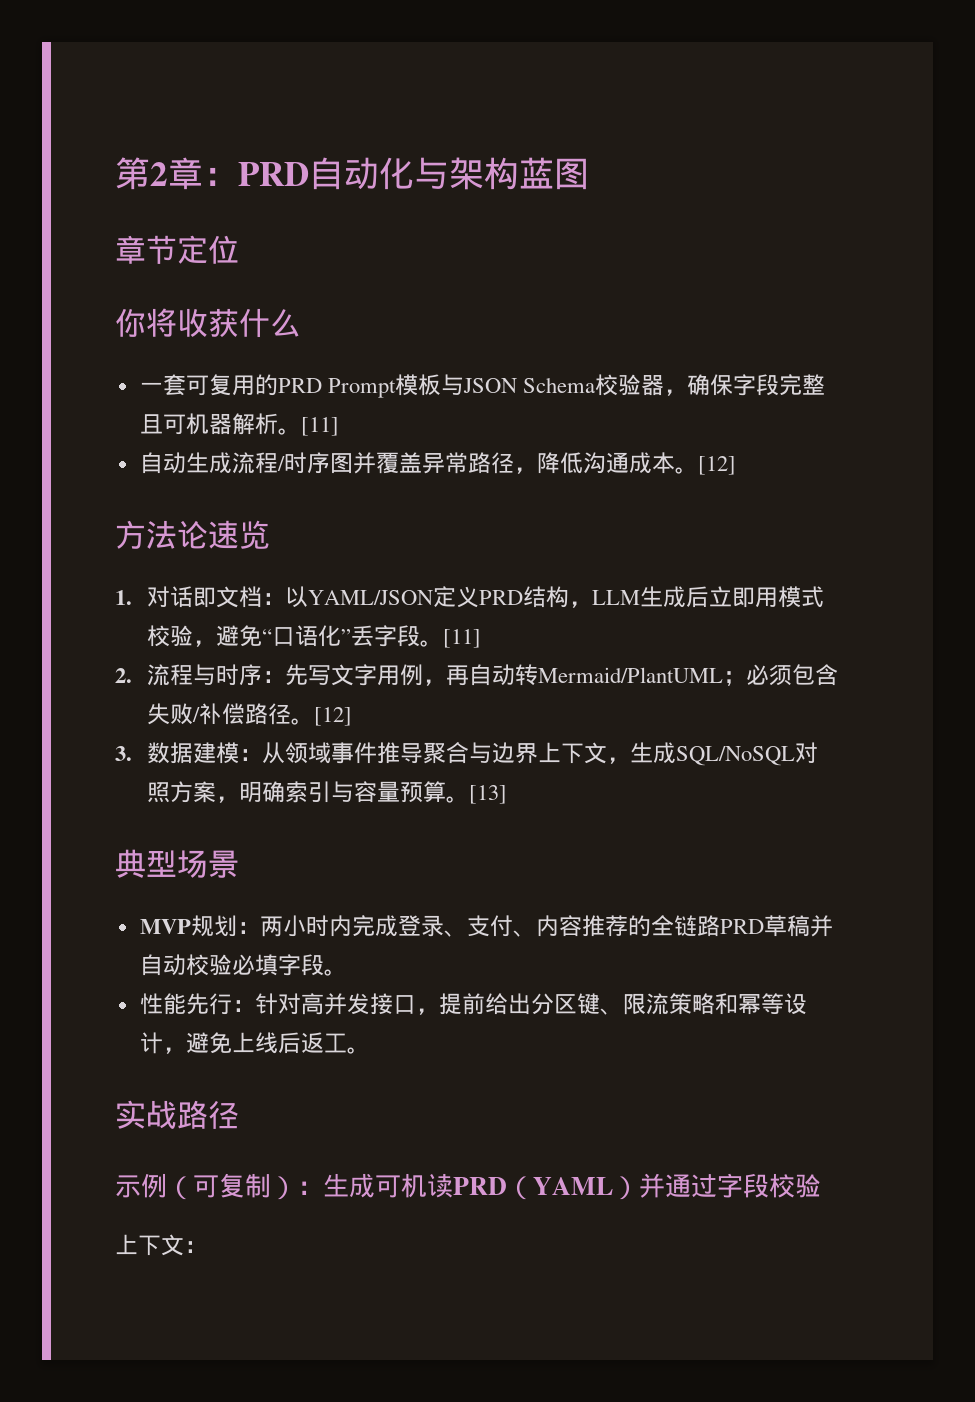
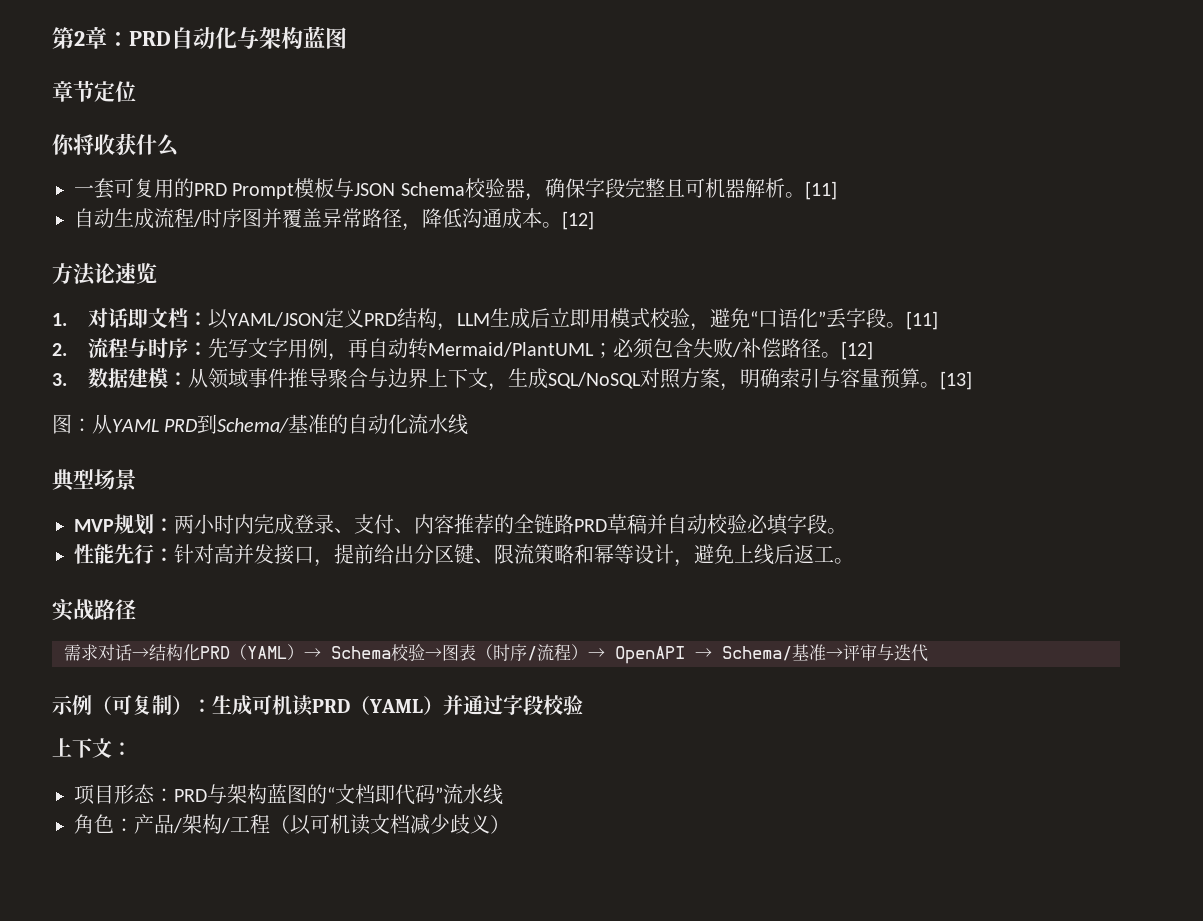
+ 图：从YAML PRD到Schema/基准的自动化流水线
+ 需求对话→结构化PRD（YAML）→ Schema校验→图表（时序/流程）→ OpenAPI → Schema/基准→评审与迭代
+ 项目形态：PRD与架构蓝图的“文档即代码”流水线
+ 角色：产品/架构/工程（以可机读文档减少歧义）

